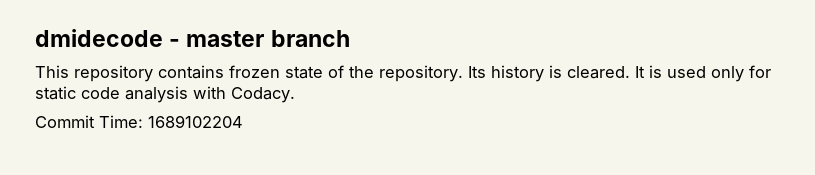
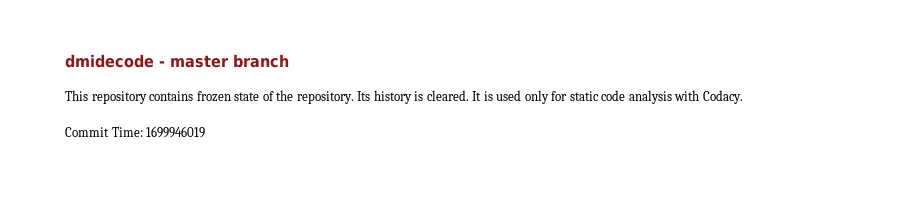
- Commit Time: 1689102204
+ Commit Time: 1699946019

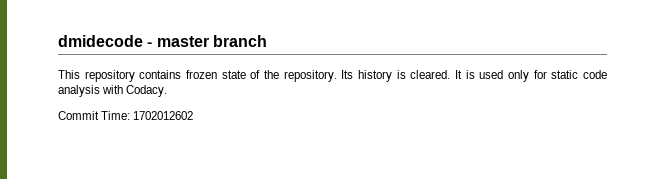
- Commit Time: 1699946019
+ Commit Time: 1702012602

